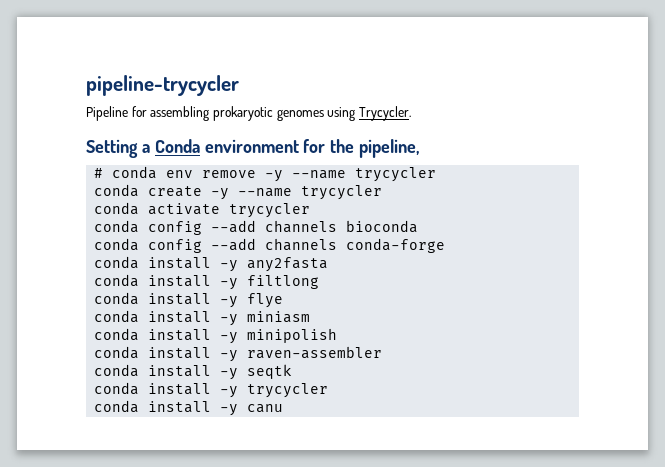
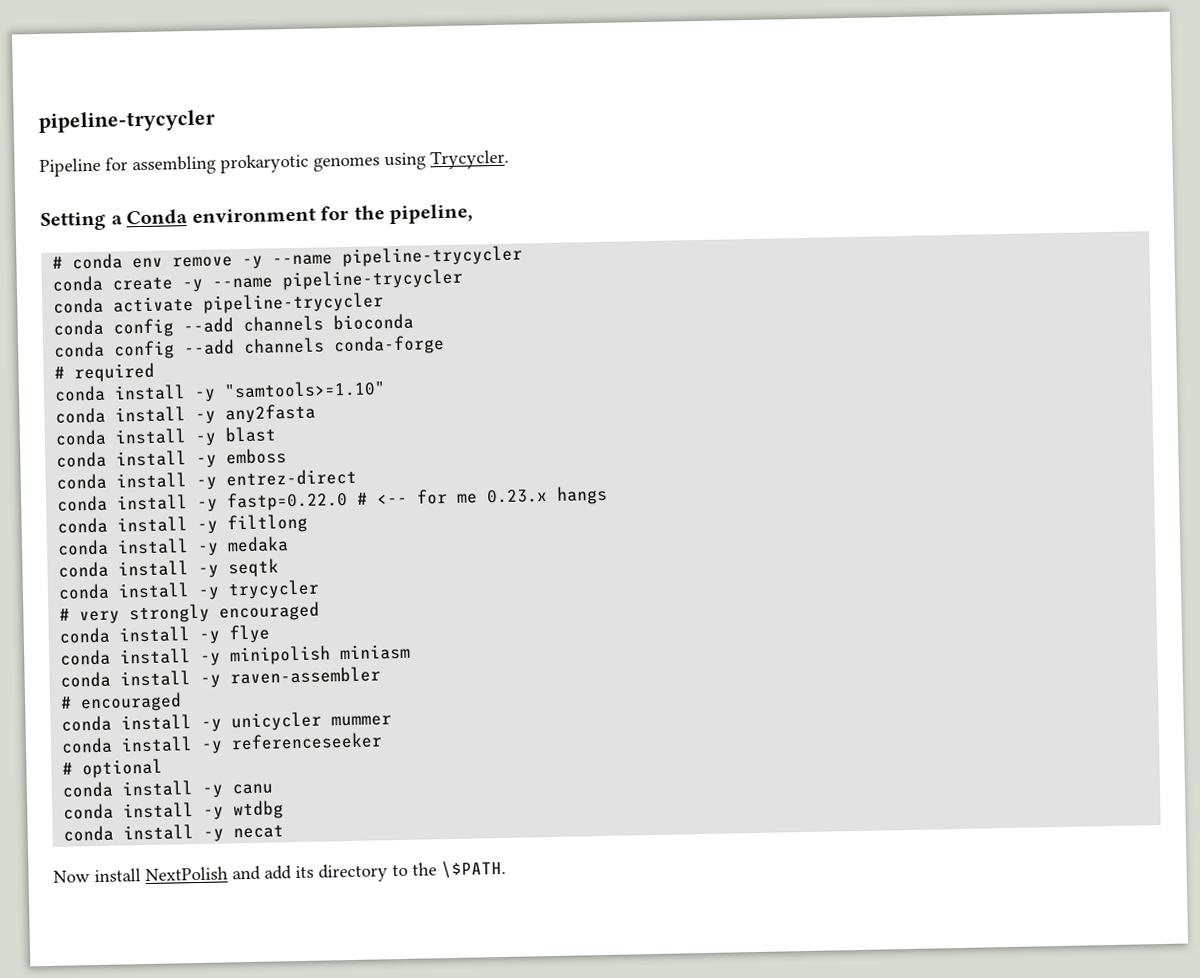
- # conda env remove -y --name trycycler
+ # conda env remove -y --name pipeline-trycycler
- conda create -y --name trycycler
+ conda create -y --name pipeline-trycycler
- conda activate trycycler
+ conda activate pipeline-trycycler
+ # required
+ conda install -y "samtools>=1.10"
  conda install -y any2fasta
+ conda install -y blast
+ conda install -y emboss
+ conda install -y entrez-direct
+ conda install -y fastp=0.22.0 # <-- for me 0.23.x hangs
- conda install -y flye
- conda install -y miniasm
- conda install -y minipolish
- conda install -y raven-assembler
+ conda install -y medaka
+ # very strongly encouraged
+ conda install -y flye
+ conda install -y minipolish miniasm
+ conda install -y raven-assembler
+ # encouraged
+ conda install -y unicycler mummer
+ conda install -y referenceseeker
+ # optional
  conda install -y canu
+ conda install -y wtdbg
+ conda install -y necat
+ Now install NextPolish and add its directory to the \$PATH.

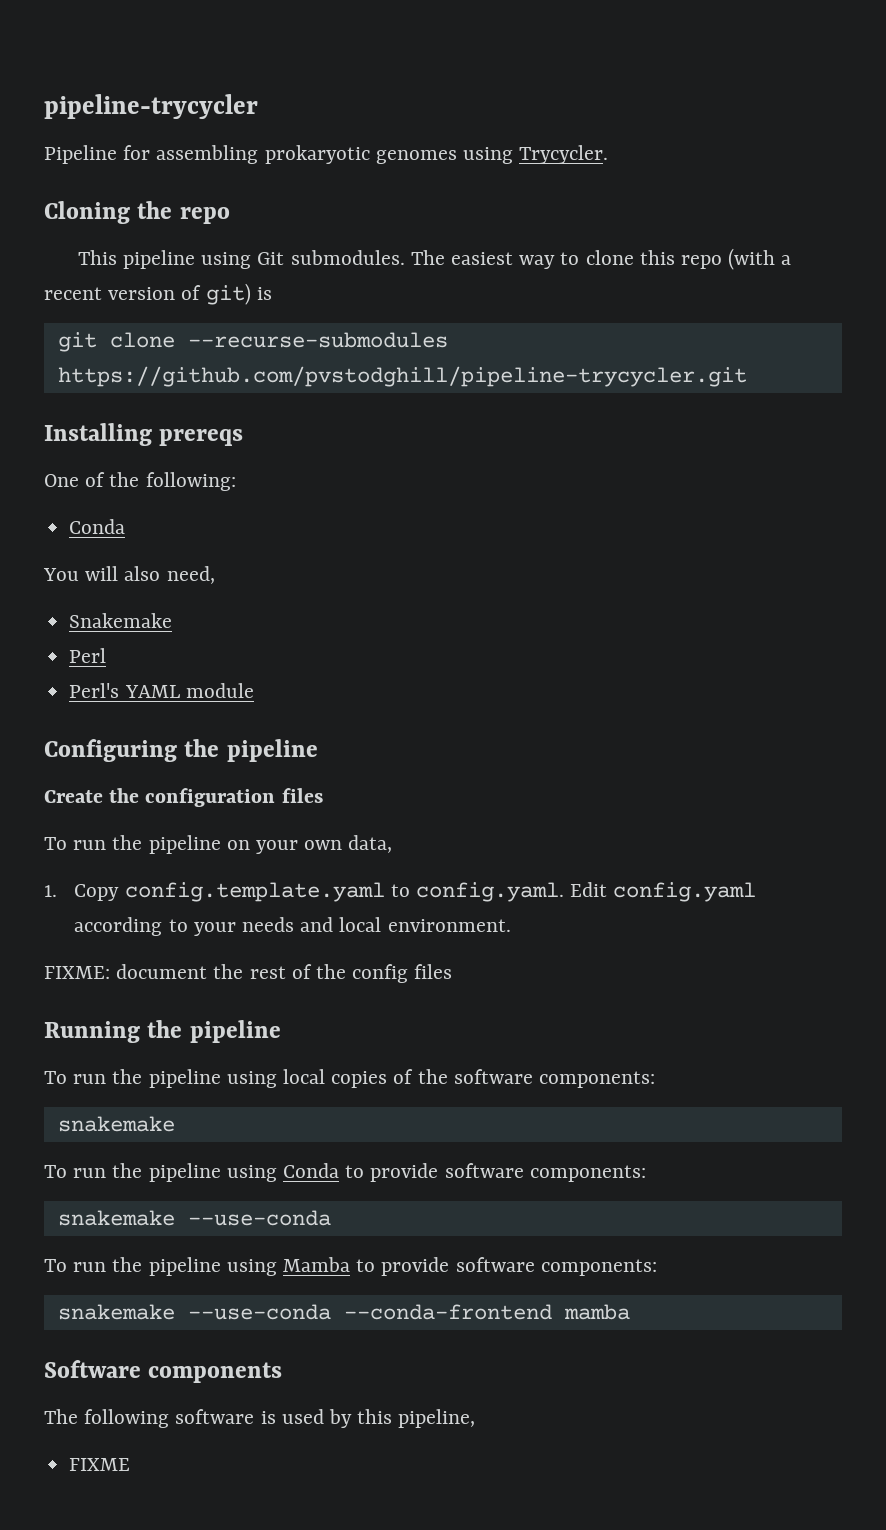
- Setting a Conda environment for the pipeline,
- # conda env remove -y --name pipeline-trycycler
- conda create -y --name pipeline-trycycler
- conda activate pipeline-trycycler
- conda config --add channels bioconda
- conda config --add channels conda-forge
- # required
- conda install -y "samtools>=1.10"
- conda install -y any2fasta
- conda install -y blast
- conda install -y emboss
- conda install -y entrez-direct
- conda install -y fastp=0.22.0 # <-- for me 0.23.x hangs
- conda install -y filtlong
- conda install -y medaka
- conda install -y seqtk
- conda install -y trycycler
- # very strongly encouraged
- conda install -y flye
- conda install -y minipolish miniasm
- conda install -y raven-assembler
- # encouraged
- conda install -y unicycler mummer
- conda install -y referenceseeker
- # optional
- conda install -y canu
- conda install -y wtdbg
- conda install -y necat
- Now install NextPolish and add its directory to the \$PATH.
+ Cloning the repo
+ This pipeline using Git submodules. The easiest way to clone this repo (with a recent version of git) is
+ git clone --recurse-submodules https://github.com/pvstodghill/pipeline-trycycler.git
+ Installing prereqs
+ One of the following:
+ Conda
+ You will also need,
+ Snakemake
+ Perl
+ Perl's YAML module
+ Configuring the pipeline
+ Create the configuration files
+ To run the pipeline on your own data,
+ 1. Copy config.template.yaml to config.yaml. Edit config.yaml according to your needs and local environment.
+ FIXME: document the rest of the config files
+ Running the pipeline
+ To run the pipeline using local copies of the software components:
+ snakemake
+ To run the pipeline using Conda to provide software components:
+ snakemake --use-conda
+ To run the pipeline using Mamba to provide software components:
+ snakemake --use-conda --conda-frontend mamba
+ Software components
+ The following software is used by this pipeline,
+ FIXME

